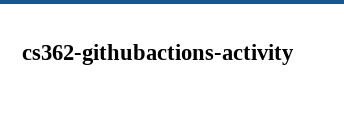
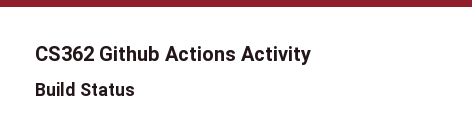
- cs362-githubactions-activity
+ CS362 Github Actions Activity
+ Build Status

